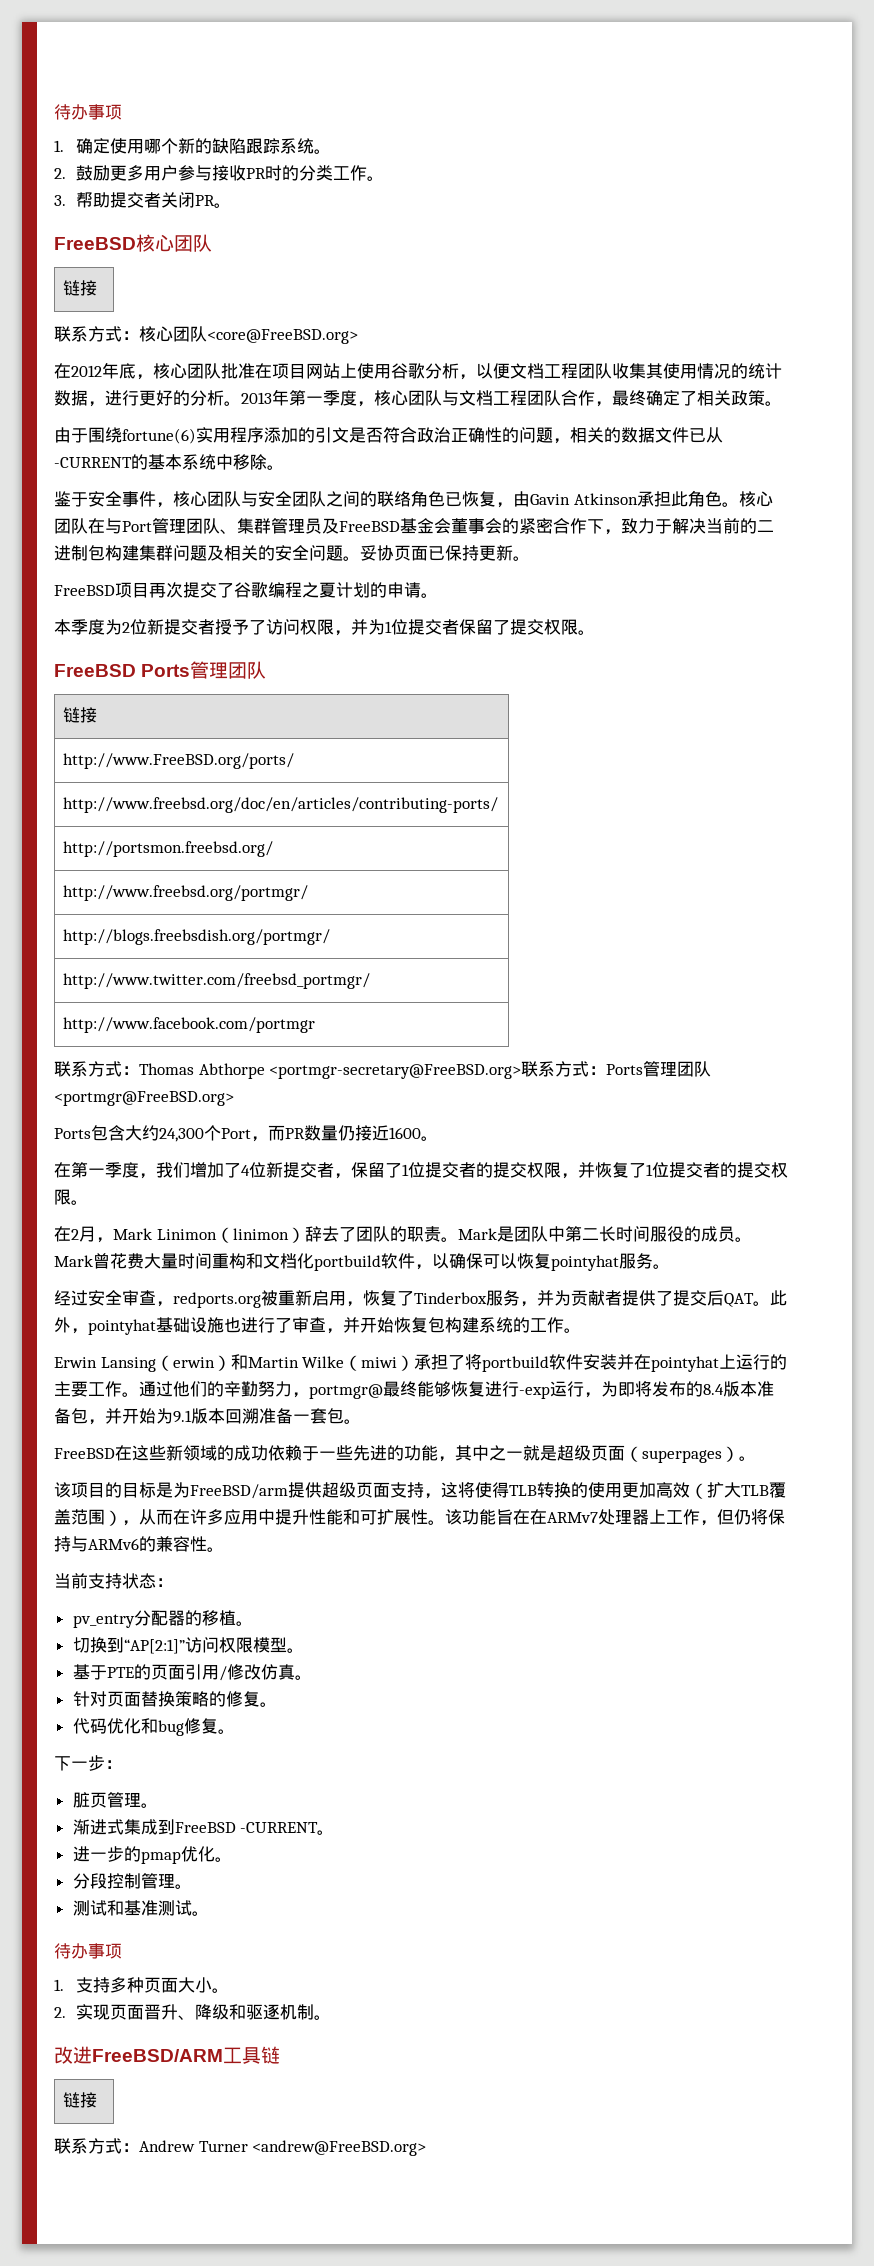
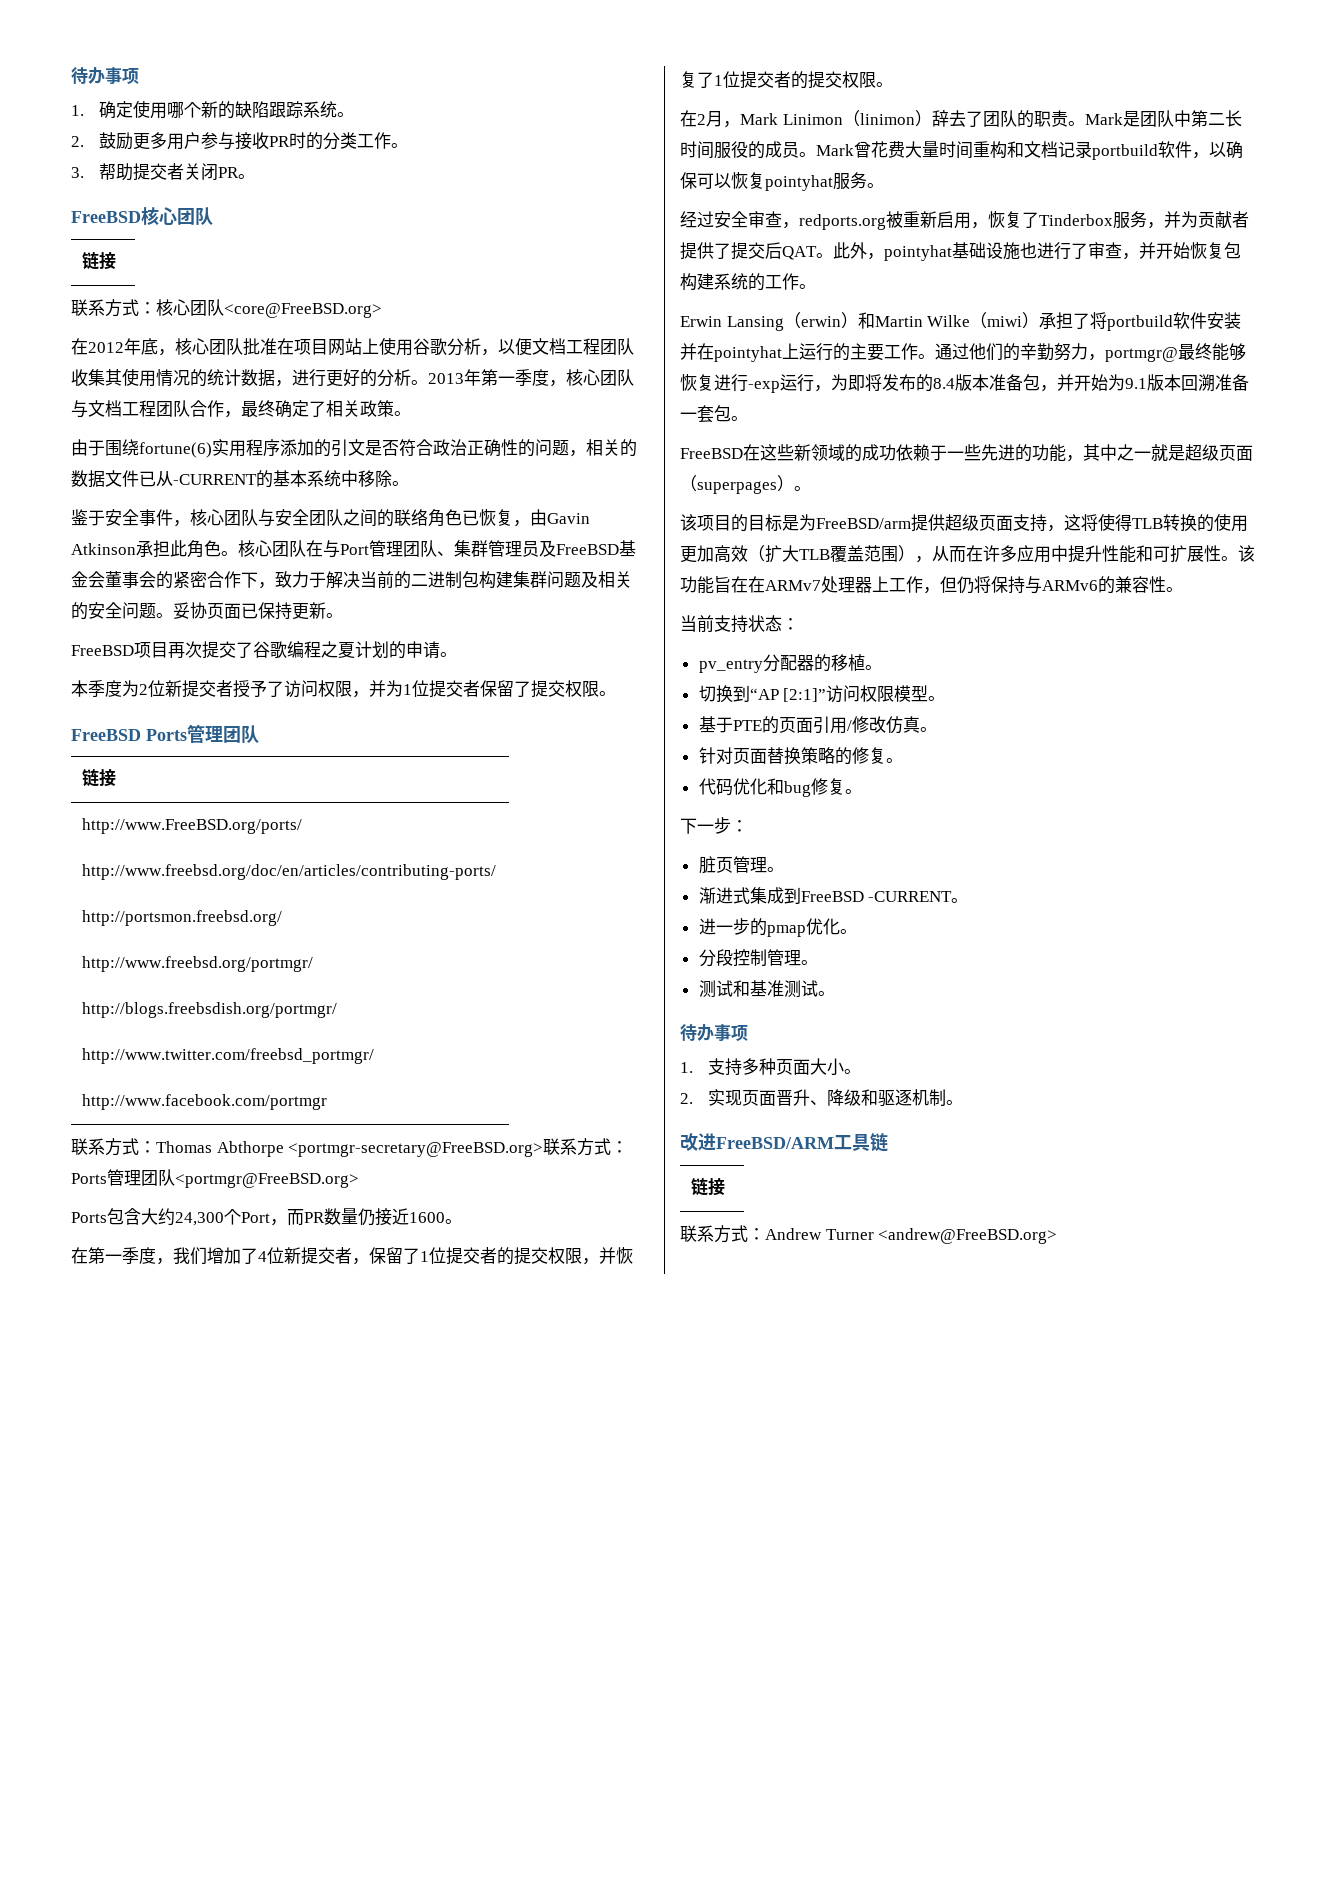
- Mark曾花费大量时间重构和文档化portbuild软件，以确保可以恢复pointyhat服务。
+ Mark曾花费大量时间重构和文档记录portbuild软件，以确保可以恢复pointyhat服务。
- 切换到“AP[2:1]”访问权限模型。
+ 切换到“AP [2:1]”访问权限模型。

